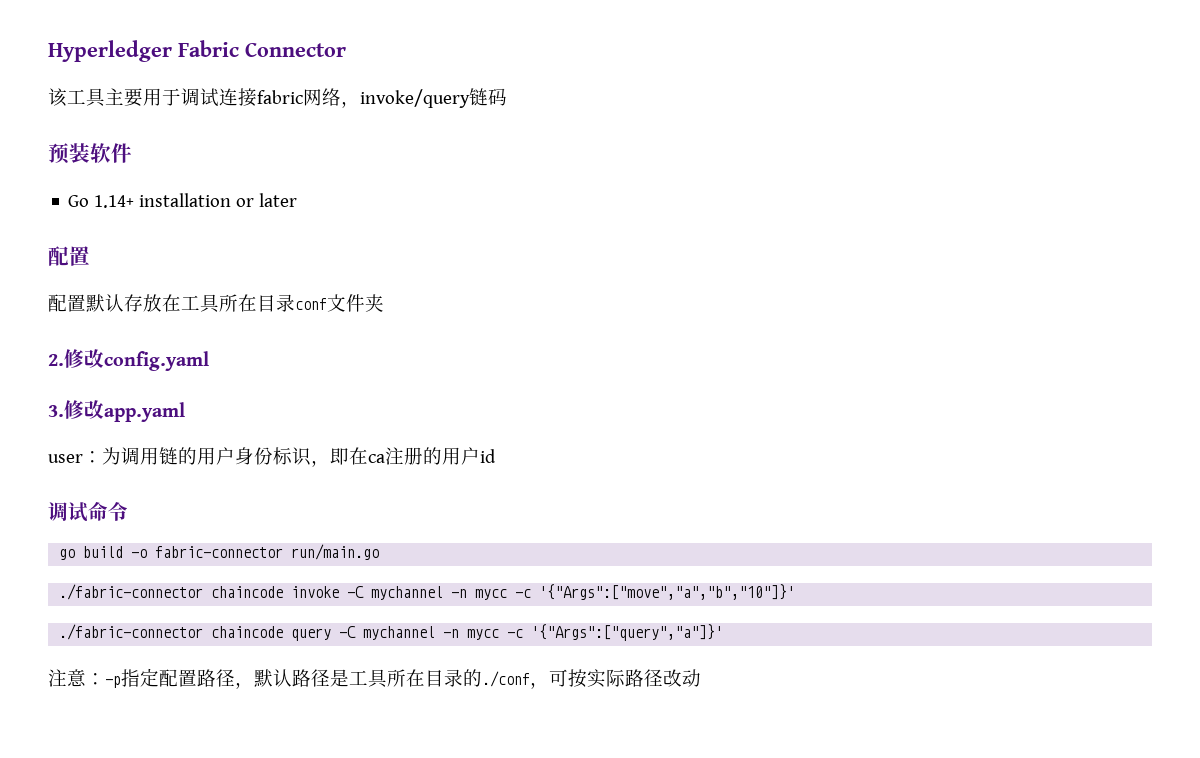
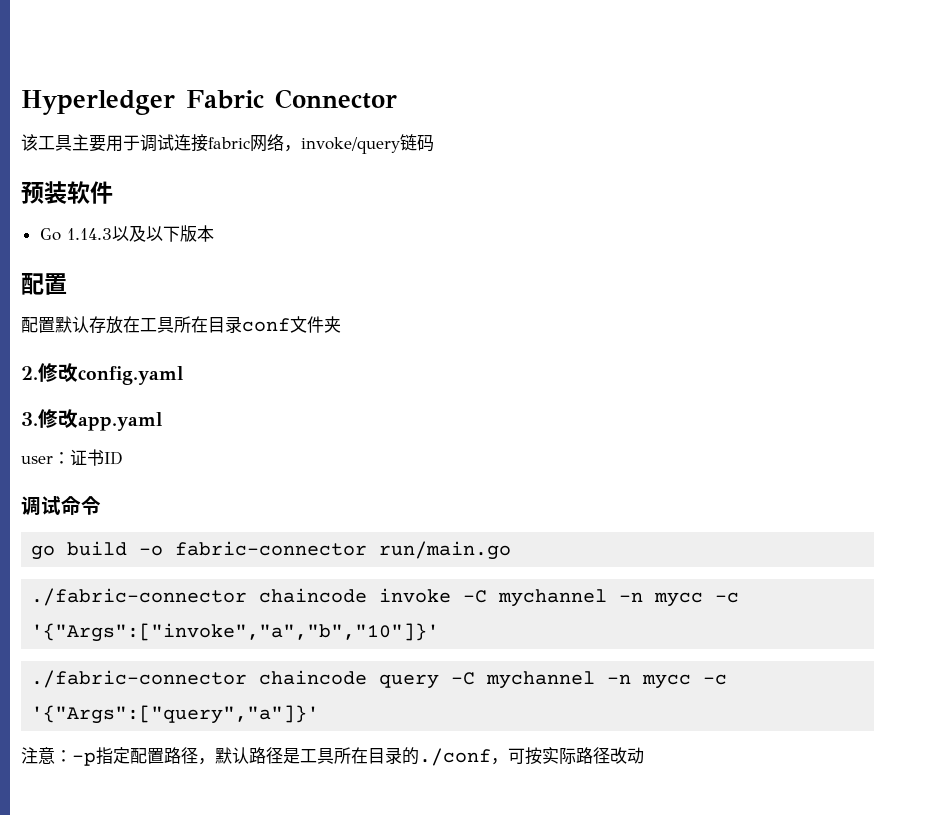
- Go 1.14+ installation or later
+ Go 1.14.3以及以下版本
- user：为调用链的用户身份标识，即在ca注册的用户id
+ user：证书ID
- ./fabric-connector chaincode invoke -C mychannel -n mycc -c '{"Args":["move","a","b","10"]}'
+ ./fabric-connector chaincode invoke -C mychannel -n mycc -c '{"Args":["invoke","a","b","10"]}'

